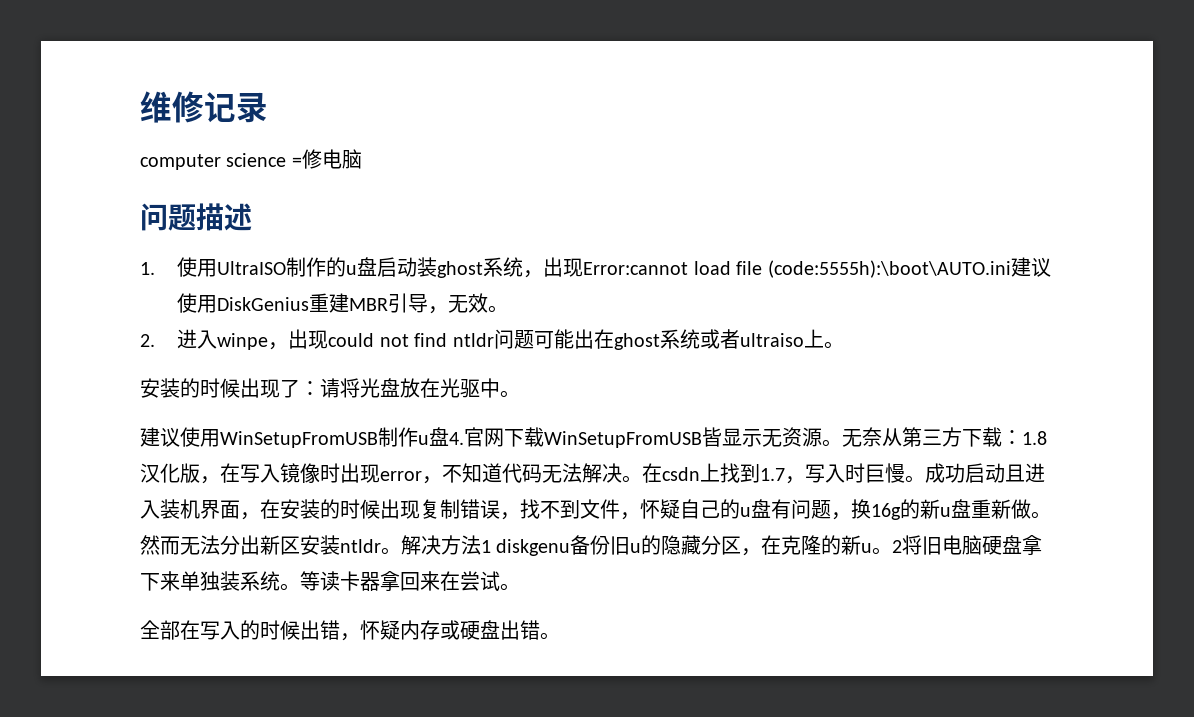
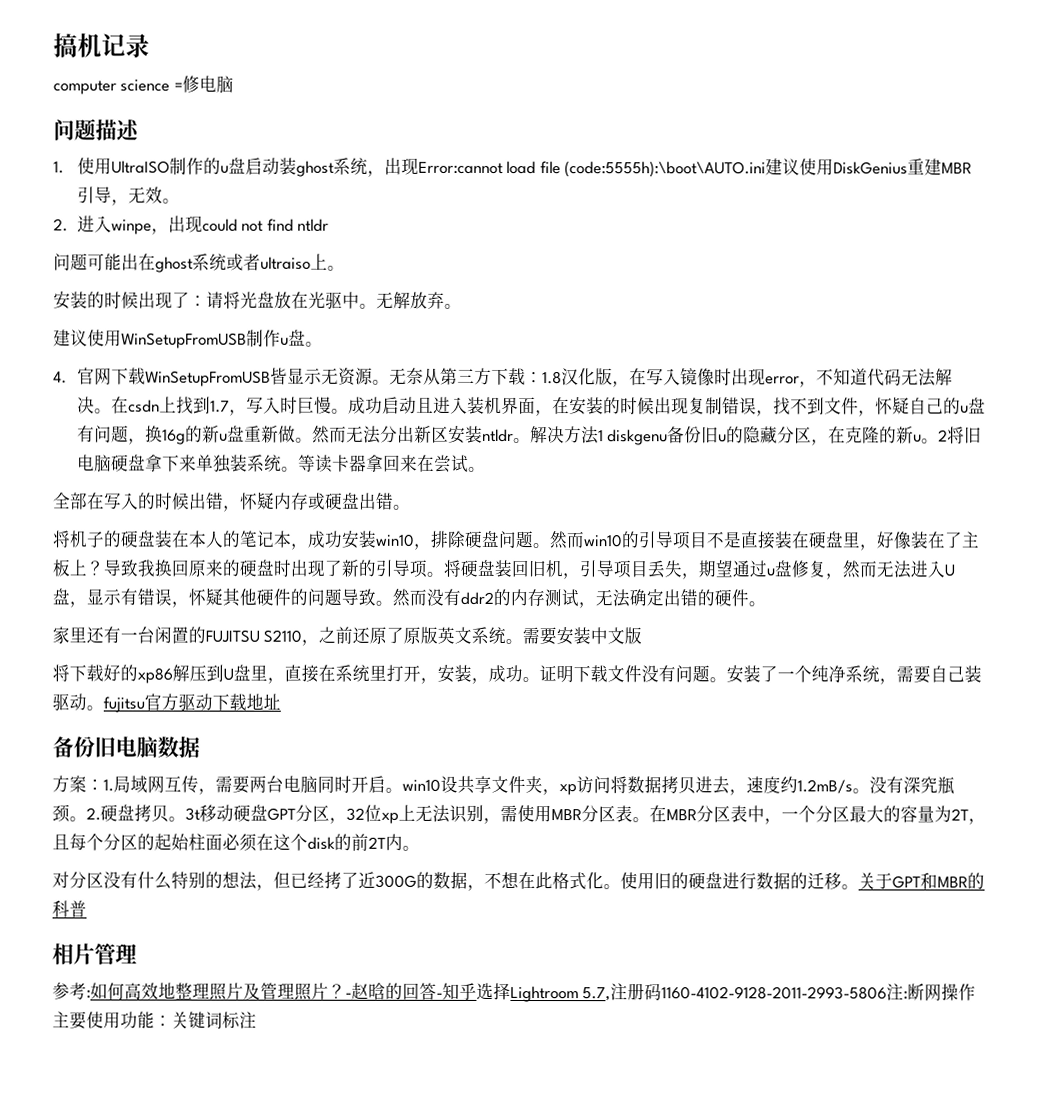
- 维修记录
+ 搞机记录
- 2.进入winpe，出现could not find ntldr问题可能出在ghost系统或者ultraiso上。
+ 2.进入winpe，出现could not find ntldr
+ 问题可能出在ghost系统或者ultraiso上。
+ 无解放弃。
- 建议使用WinSetupFromUSB制作u盘4.官网下载WinSetupFromUSB皆显示无资源。
+ 建议使用WinSetupFromUSB制作u盘。
+ 4.官网下载WinSetupFromUSB皆显示无资源。
+ 将机子的硬盘装在本人的笔记本，成功安装win10，排除硬盘问题。然而win10的引导项目不是直接装在硬盘里，好像装在了主板上？导致我换回原来的硬盘时出现了新的引导项。将硬盘装回旧机，引导项目丢失，期望通过u盘修复，然而无法进入U盘，显示有错误，怀疑其他硬件的问题导致。然而没有ddr2的内存测试，无法确定出错的硬件。
+ 家里还有一台闲置的FUJITSU S2110，之前还原了原版英文系统。需要安装中文版
+ 将下载好的xp86解压到U盘里，直接在系统里打开，安装，成功。证明下载文件没有问题。安装了一个纯净系统，需要自己装驱动。fujitsu官方驱动下载地址
+ 备份旧电脑数据
+ 方案：1.局域网互传，需要两台电脑同时开启。win10设共享文件夹，xp访问将数据拷贝进去，速度约1.2mB/s。没有深究瓶颈。2.硬盘拷贝。3t移动硬盘GPT分区，32位xp上无法识别，需使用MBR分区表。在MBR分区表中，一个分区最大的容量为2T，且每个分区的起始柱面必须在这个disk的前2T内。
+ 对分区没有什么特别的想法，但已经拷了近300G的数据，不想在此格式化。使用旧的硬盘进行数据的迁移。关于GPT和MBR的科普
+ 相片管理
+ 参考:如何高效地整理照片及管理照片？-赵晗的回答-知乎选择Lightroom 5.7,注册码1160-4102-9128-2011-2993-5806注:断网操作主要使用功能：关键词标注

